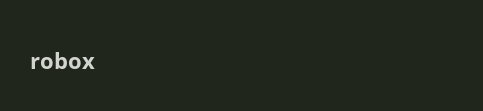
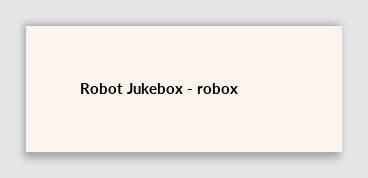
- robox
+ Robot Jukebox - robox

